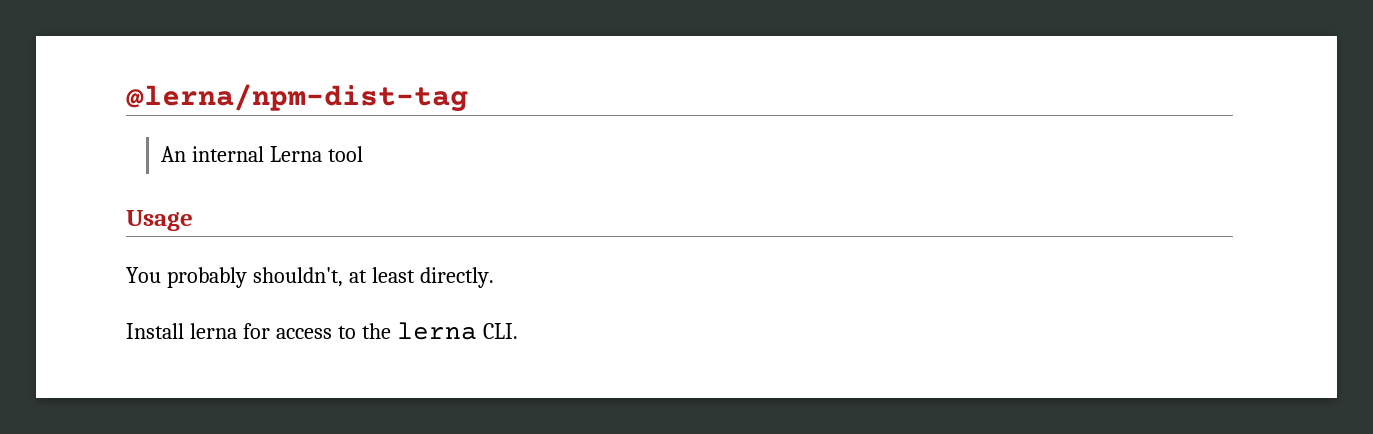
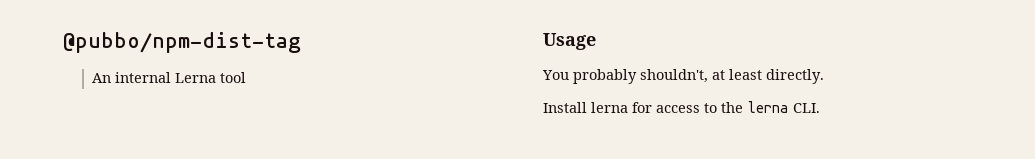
- @lerna/npm-dist-tag
+ @pubbo/npm-dist-tag

